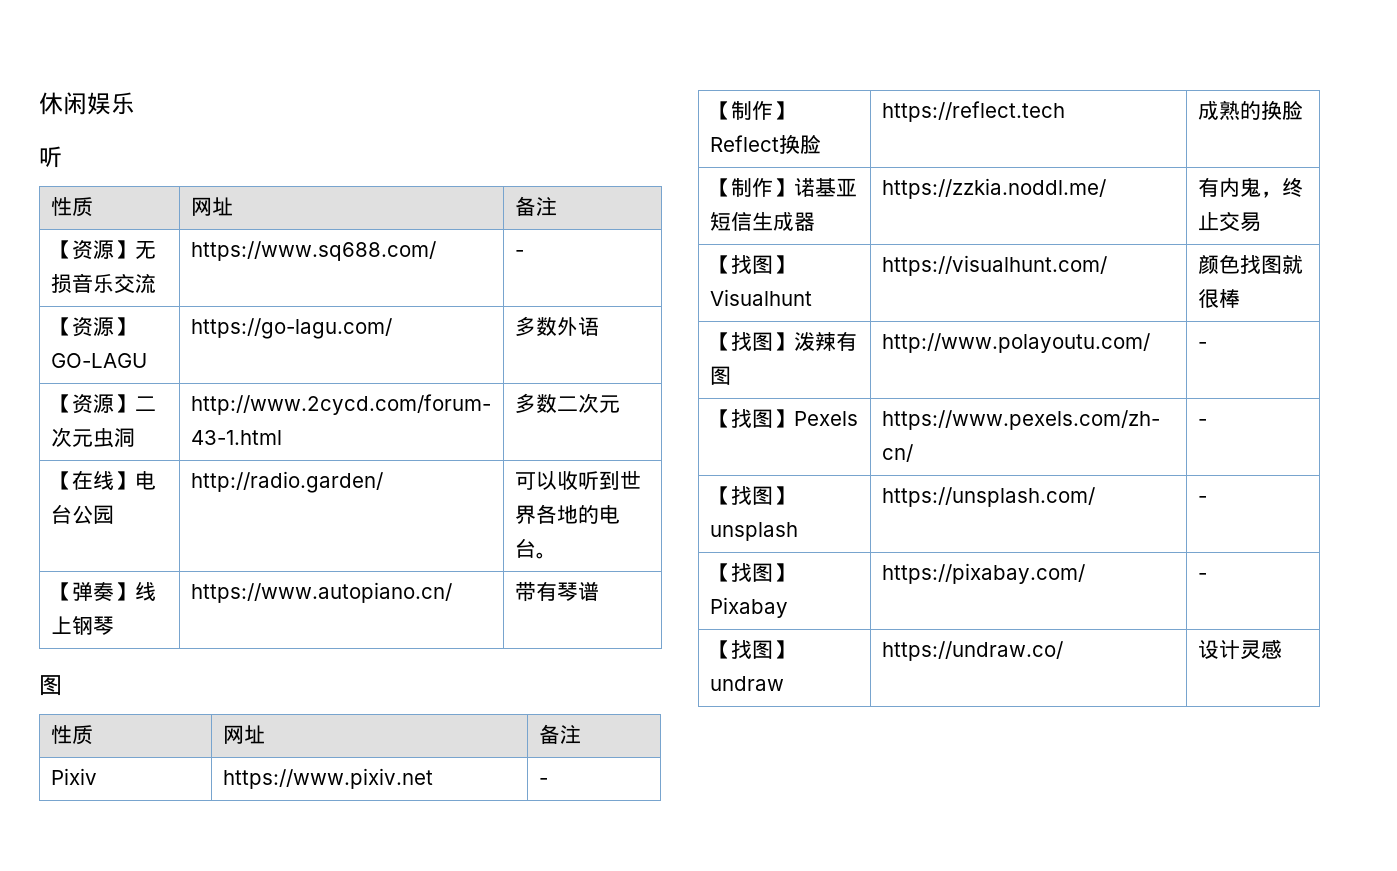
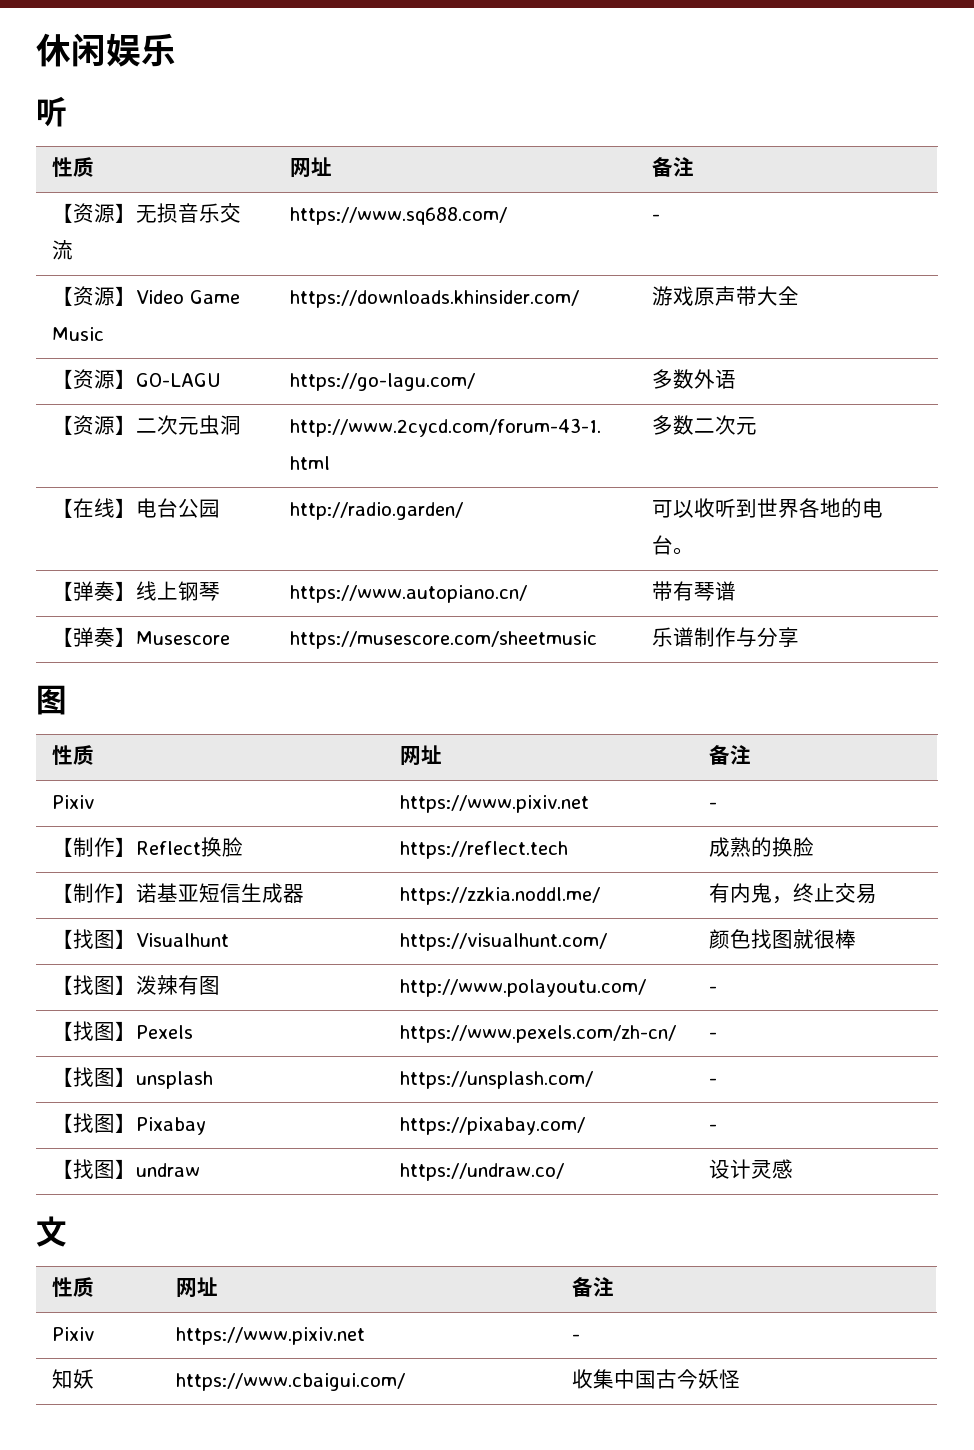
+ 【资源】Video Game Music | https://downloads.khinsider.com/ | 游戏原声带大全
+ 【弹奏】Musescore | https://musescore.com/sheetmusic | 乐谱制作与分享
+ 文
+ 性质 | 网址 | 备注
+ Pixiv | https://www.pixiv.net | -
+ 知妖 | https://www.cbaigui.com/ | 收集中国古今妖怪

